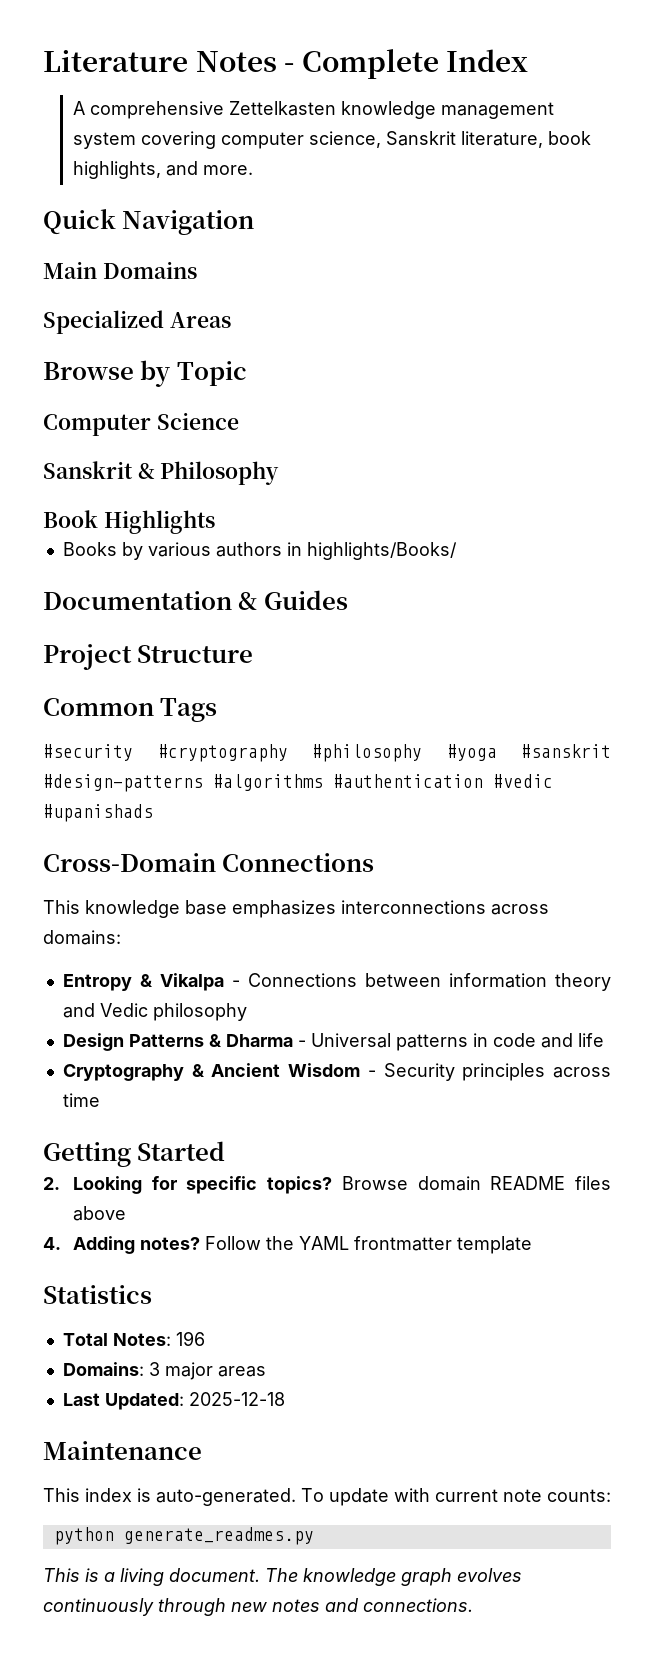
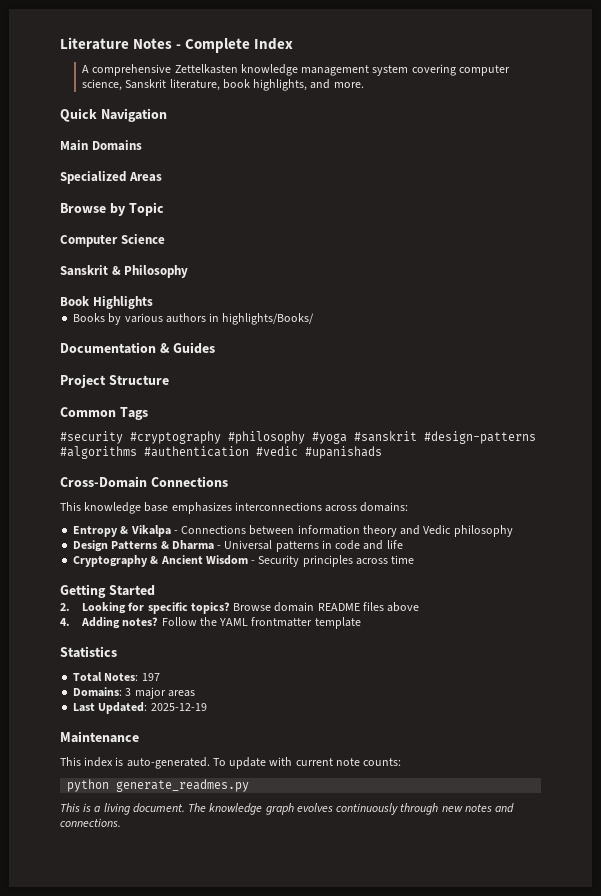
- Total Notes: 196
+ Total Notes: 197
- Last Updated: 2025-12-18
+ Last Updated: 2025-12-19

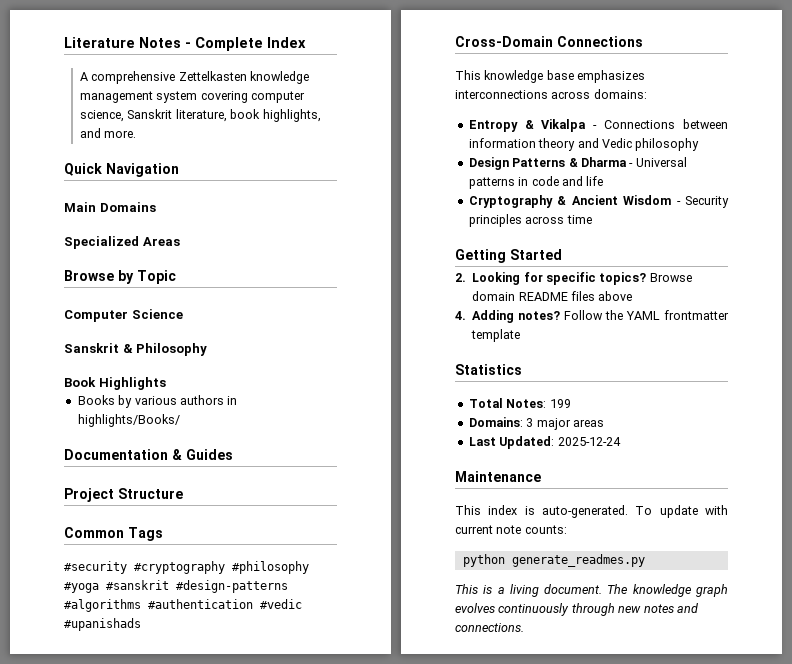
- Total Notes: 197
+ Total Notes: 199
- Last Updated: 2025-12-19
+ Last Updated: 2025-12-24

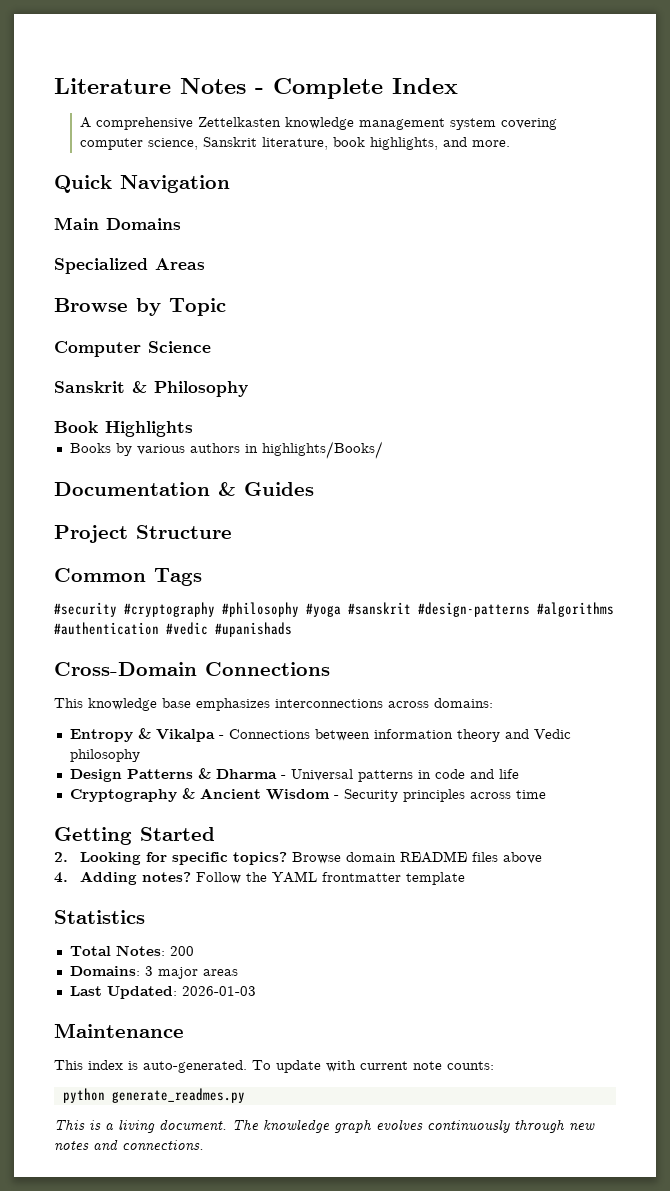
- Total Notes: 199
+ Total Notes: 200
- Last Updated: 2025-12-24
+ Last Updated: 2026-01-03

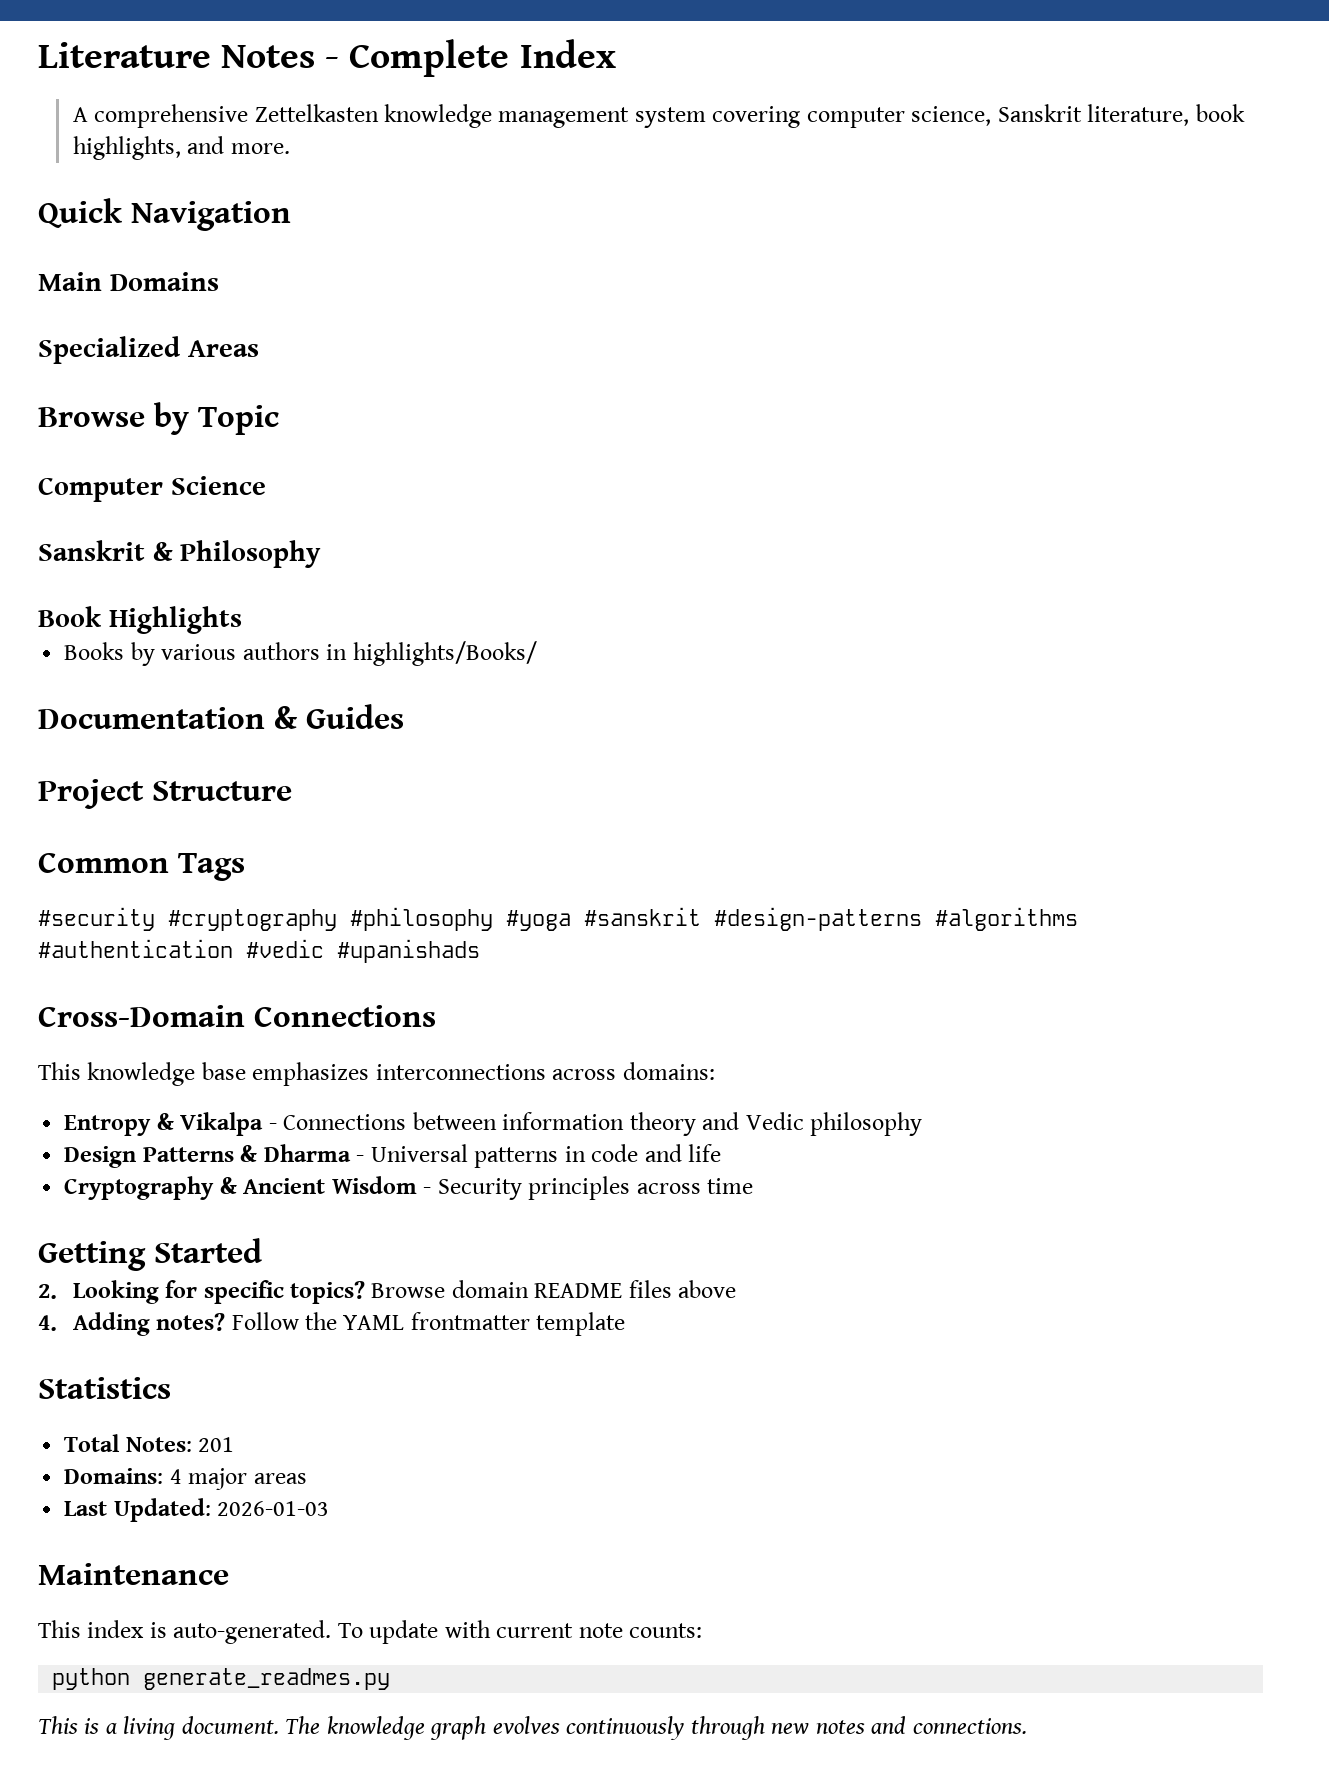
- Total Notes: 200
+ Total Notes: 201
- Domains: 3 major areas
+ Domains: 4 major areas

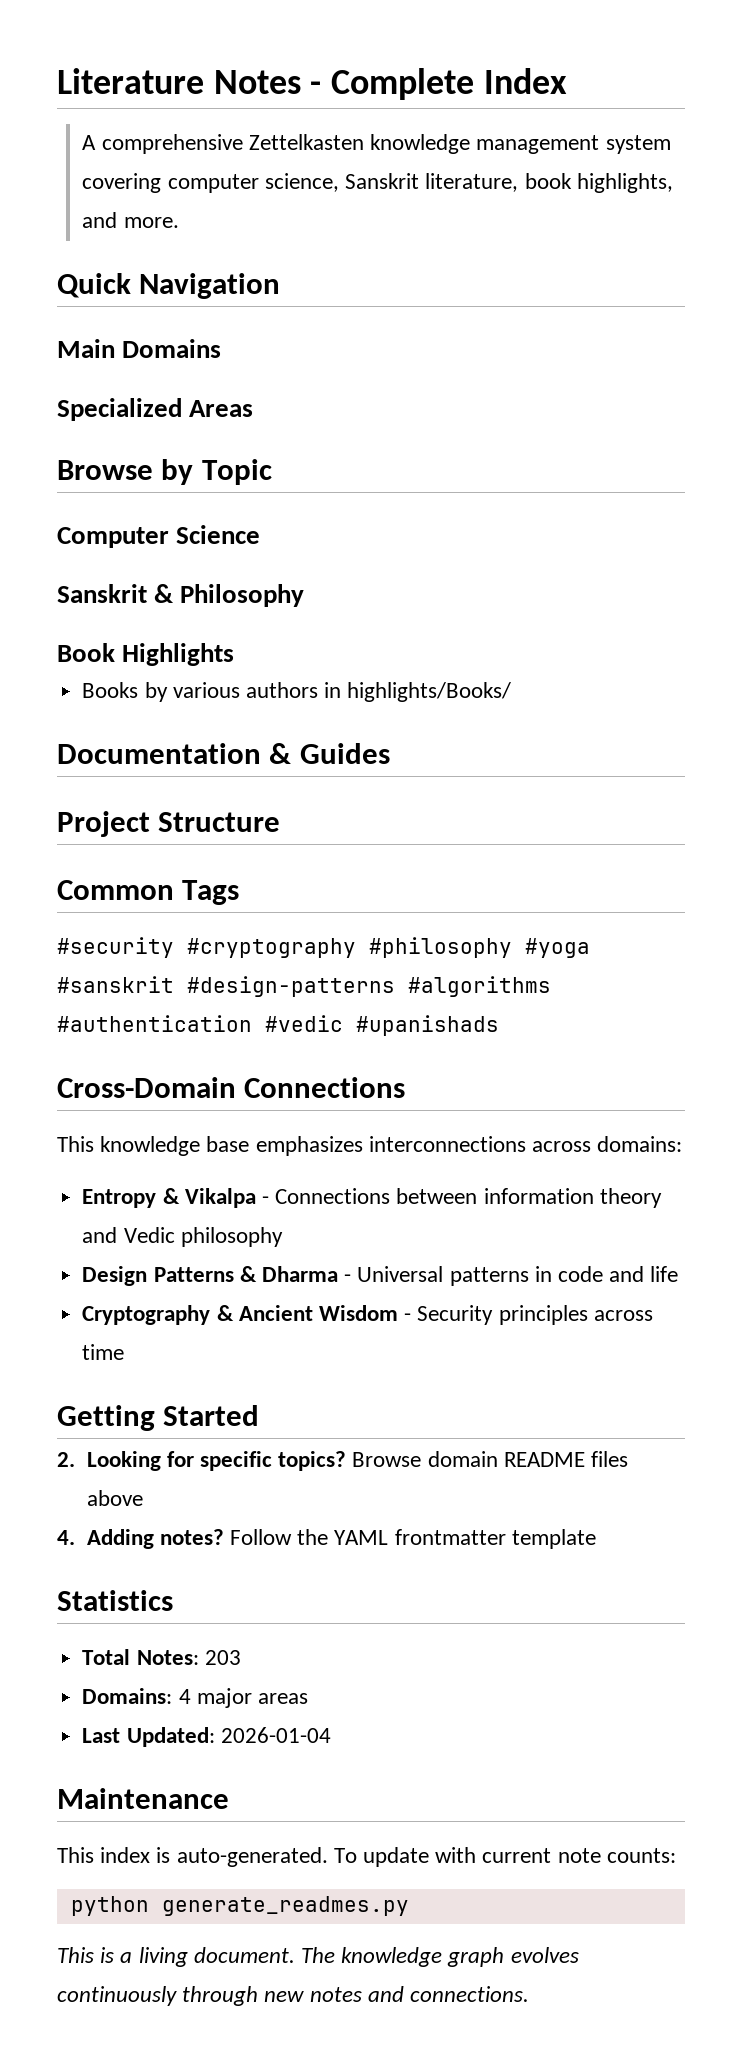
- Total Notes: 201
+ Total Notes: 203
- Last Updated: 2026-01-03
+ Last Updated: 2026-01-04

